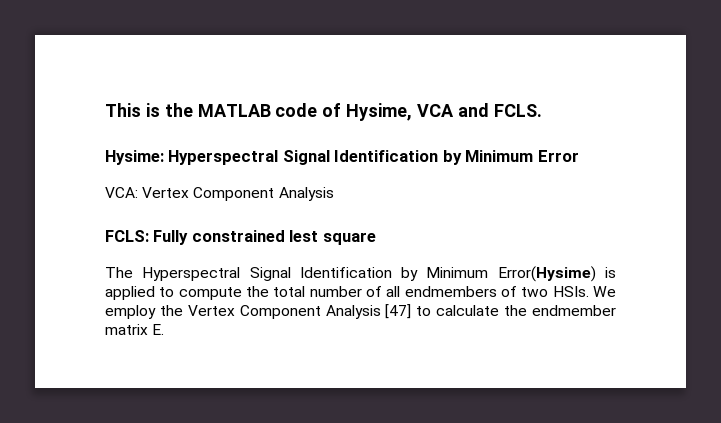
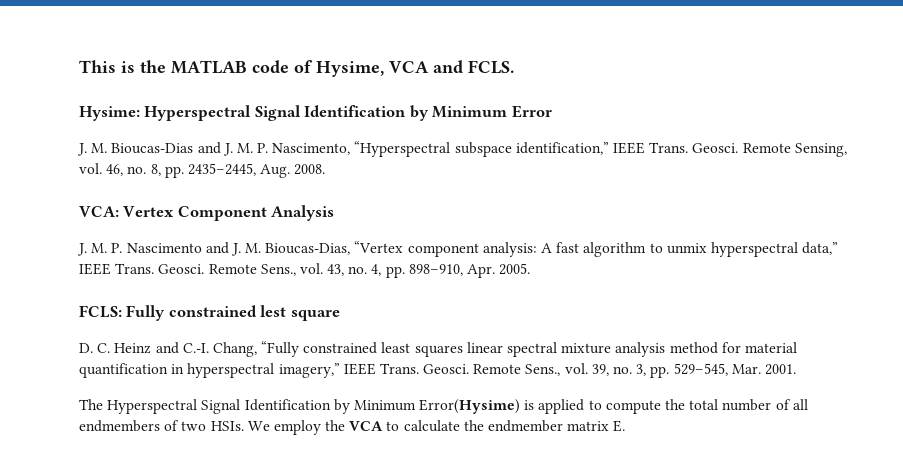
+ J. M. Bioucas-Dias and J. M. P. Nascimento, “Hyperspectral subspace identification,” IEEE Trans. Geosci. Remote Sensing, vol. 46, no. 8, pp. 2435–2445, Aug. 2008.
  VCA: Vertex Component Analysis
+ J. M. P. Nascimento and J. M. Bioucas-Dias, “Vertex component analysis: A fast algorithm to unmix hyperspectral data,” IEEE Trans. Geosci. Remote Sens., vol. 43, no. 4, pp. 898–910, Apr. 2005.
+ D. C. Heinz and C.-I. Chang, “Fully constrained least squares linear spectral mixture analysis method for material quantification in hyperspectral imagery,” IEEE Trans. Geosci. Remote Sens., vol. 39, no. 3, pp. 529–545, Mar. 2001.
- We employ the Vertex Component Analysis [47] to calculate the endmember matrix E.
+ We employ the VCA to calculate the endmember matrix E.

